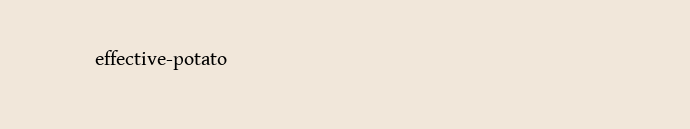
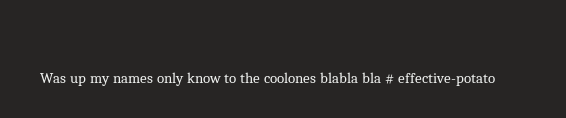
- effective-potato
+ Was up my names only know to the coolones blabla bla # effective-potato

